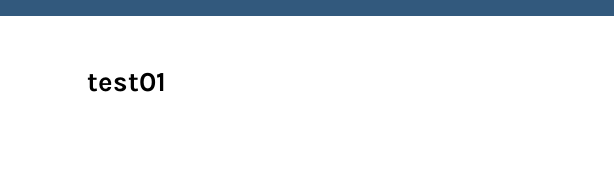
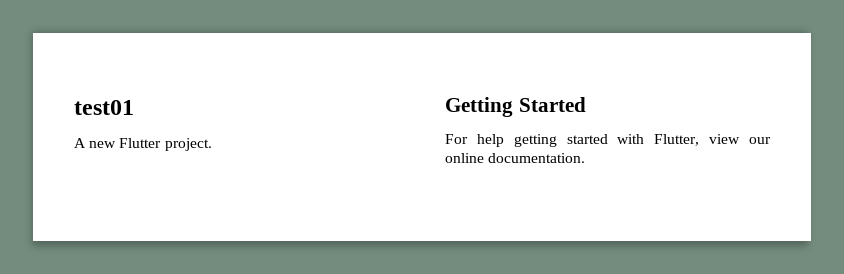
+ A new Flutter project.
+ Getting Started
+ For help getting started with Flutter, view our online documentation.

